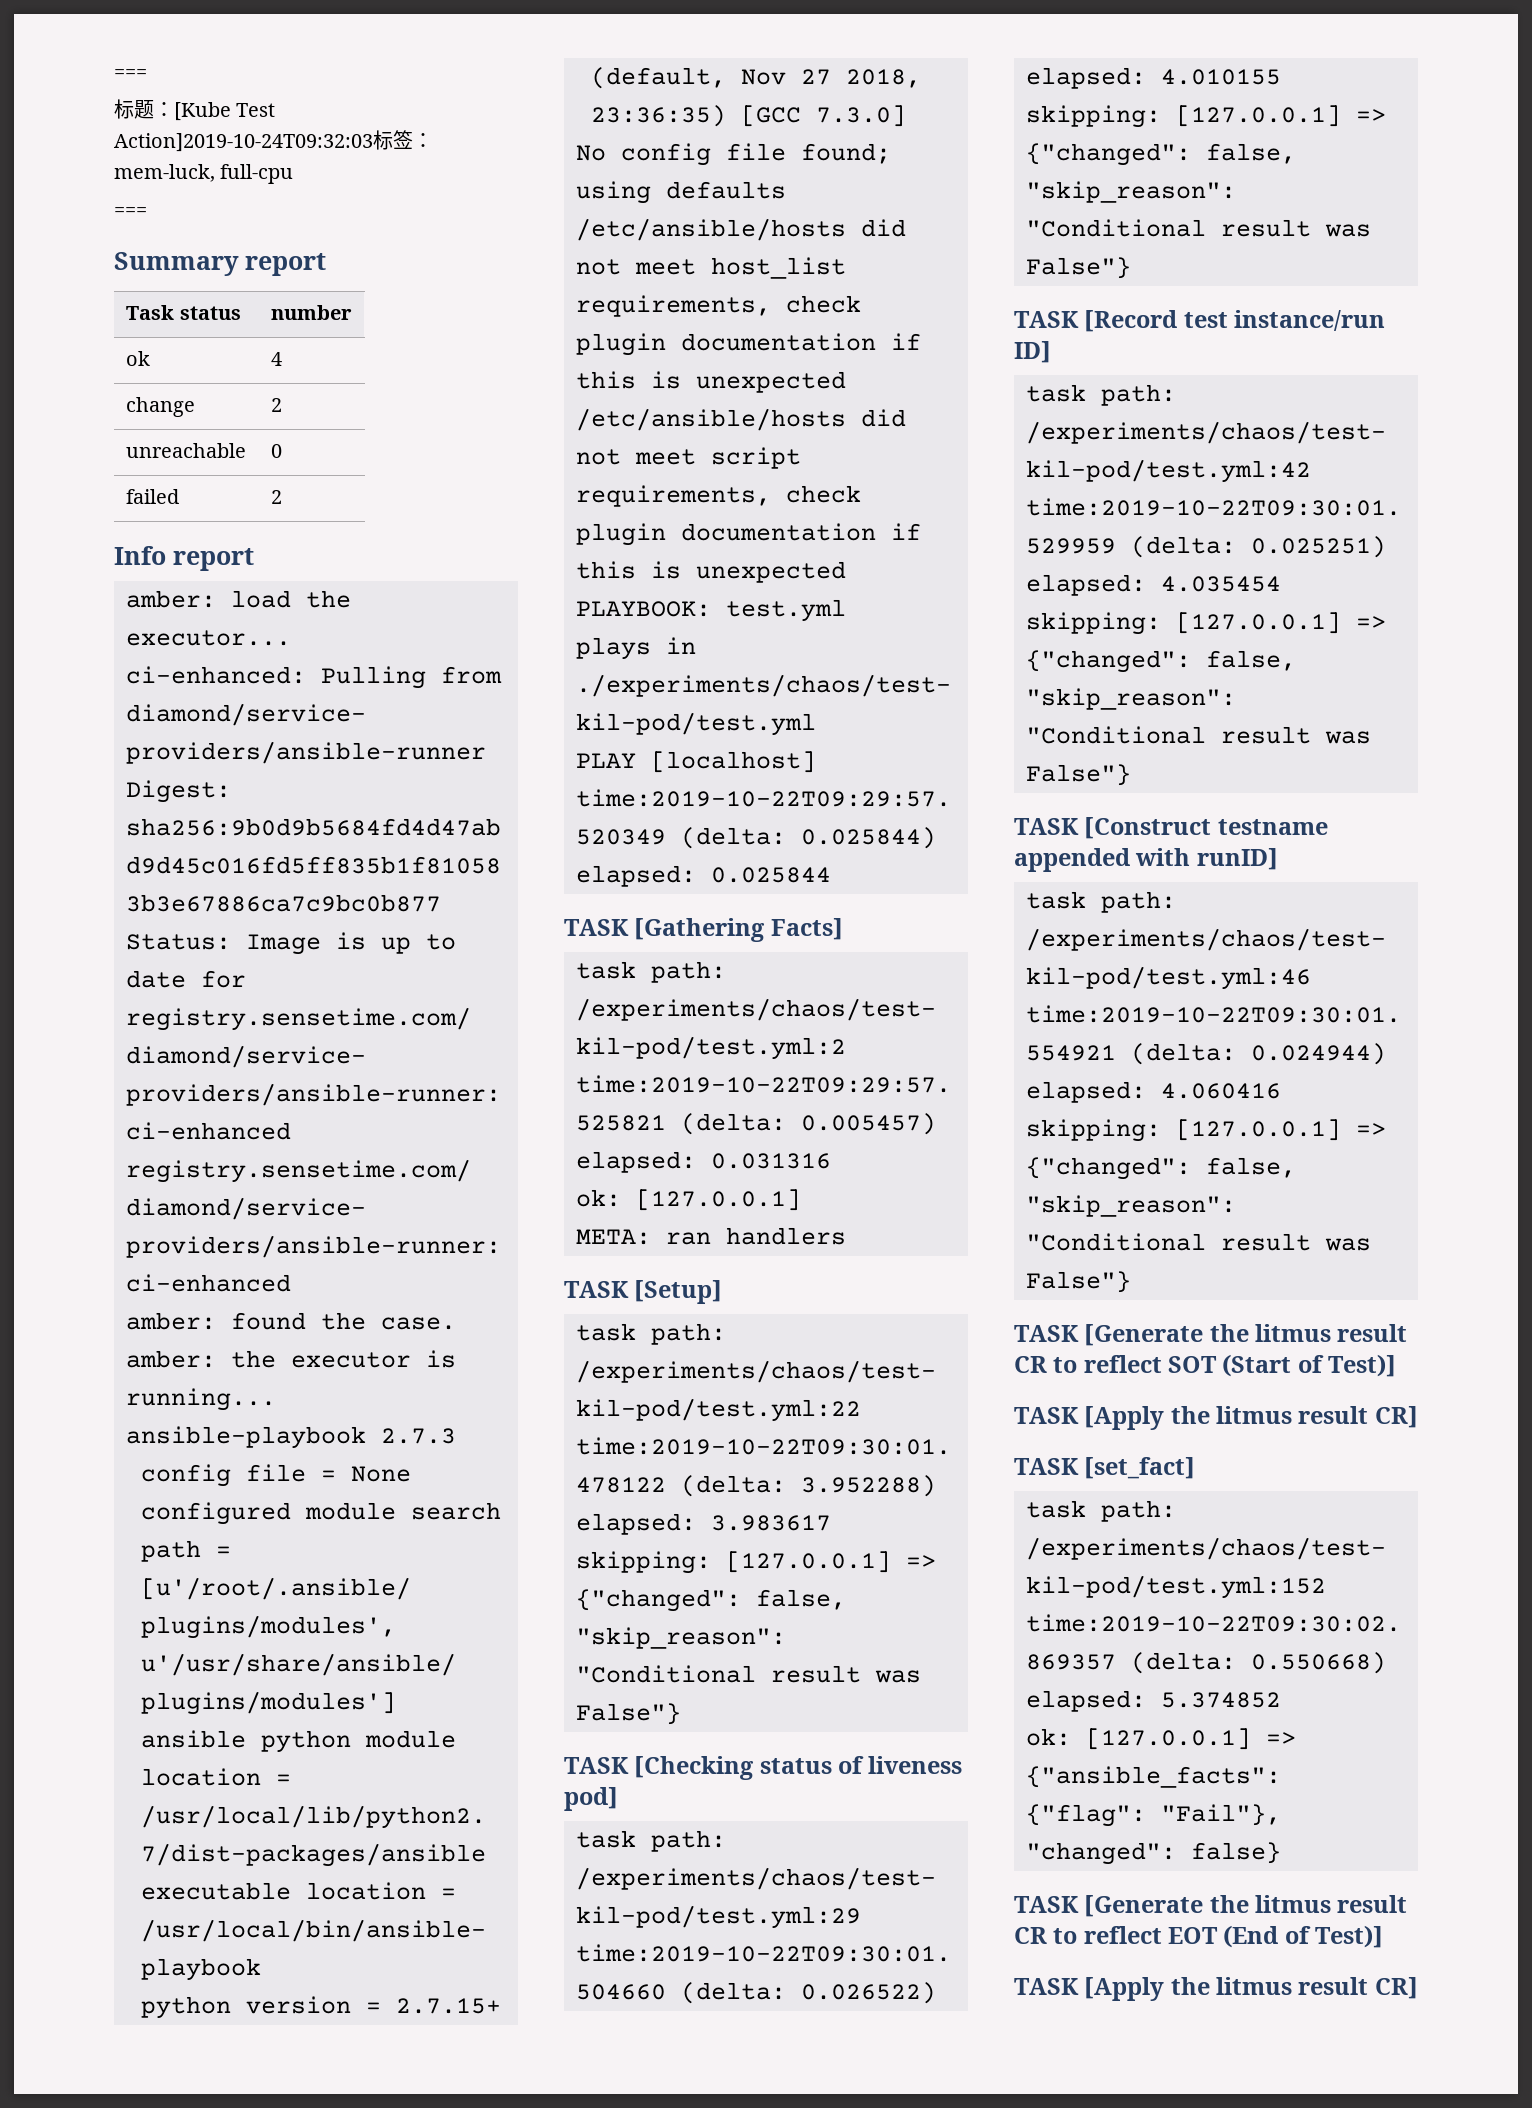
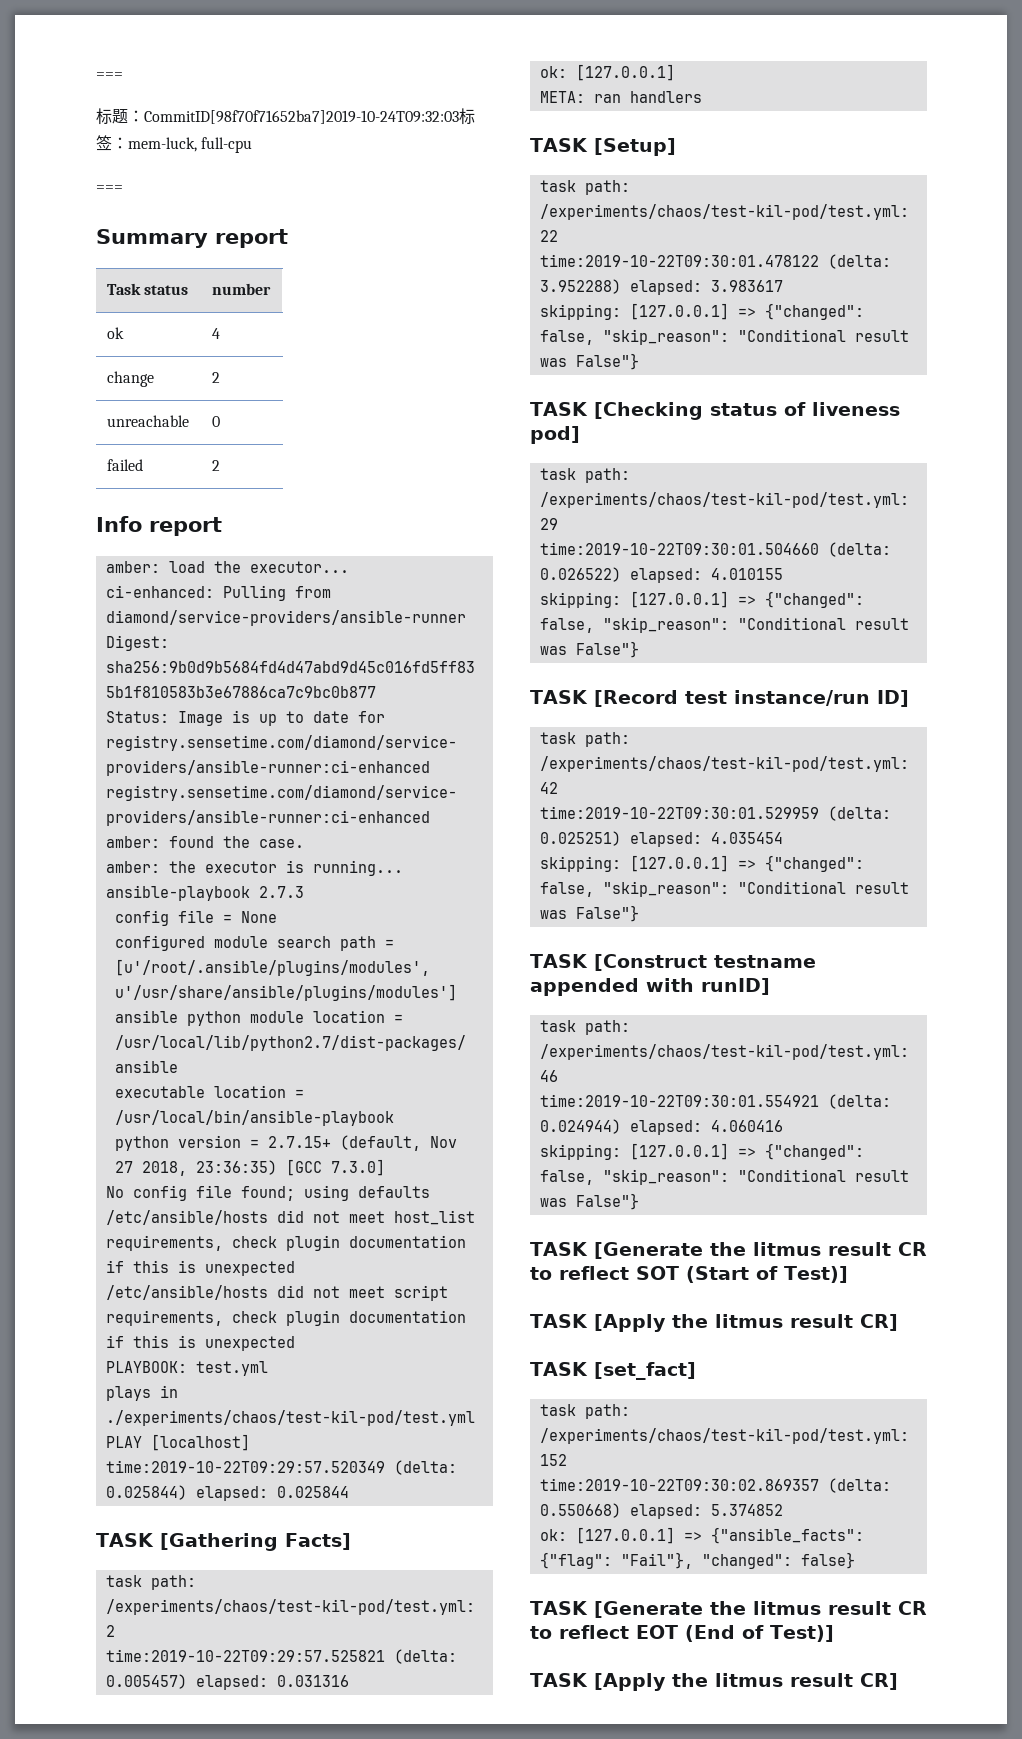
- 标题：[Kube Test Action]2019-10-24T09:32:03标签：mem-luck, full-cpu
+ 标题：CommitID[98f70f71652ba7]2019-10-24T09:32:03标签：mem-luck, full-cpu

